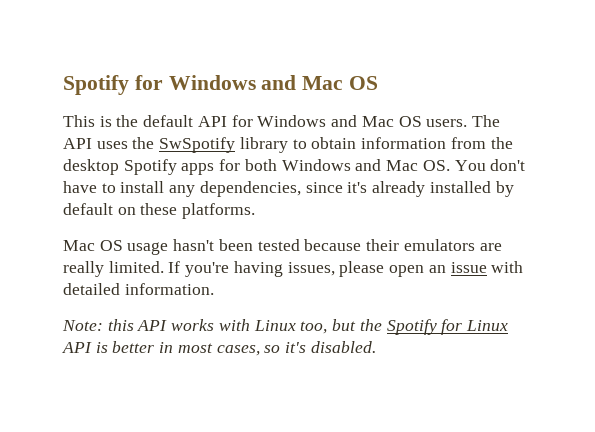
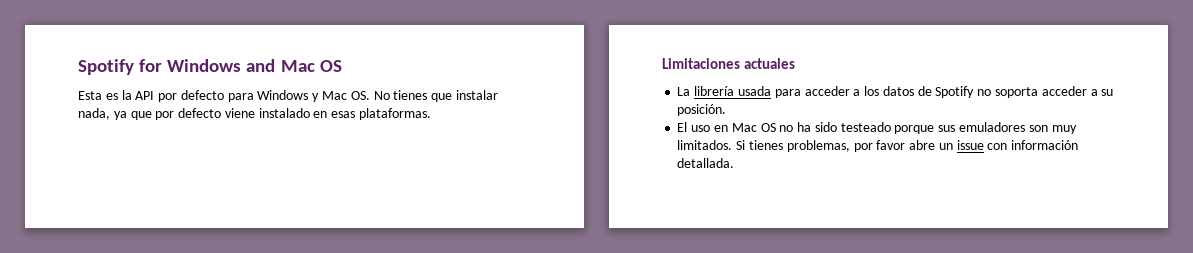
- This is the default API for Windows and Mac OS users. The API uses the SwSpotify library to obtain information from the desktop Spotify apps for both Windows and Mac OS. You don't have to install any dependencies, since it's already installed by default on these platforms.
- Mac OS usage hasn't been tested because their emulators are really limited. If you're having issues, please open an issue with detailed information.
- Note: this API works with Linux too, but the Spotify for Linux API is better in most cases, so it's disabled.
+ Esta es la API por defecto para Windows y Mac OS. No tienes que instalar nada, ya que por defecto viene instalado en esas plataformas.
+ Limitaciones actuales
+ La librería usada para acceder a los datos de Spotify no soporta acceder a su posición.
+ El uso en Mac OS no ha sido testeado porque sus emuladores son muy limitados. Si tienes problemas, por favor abre un issue con información detallada.

